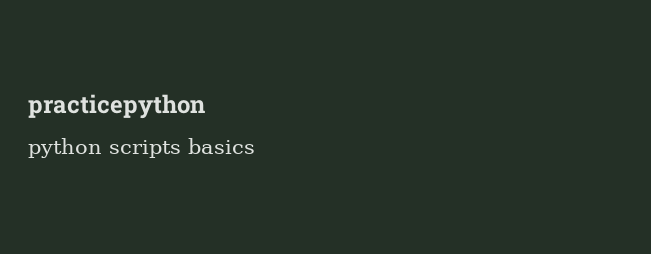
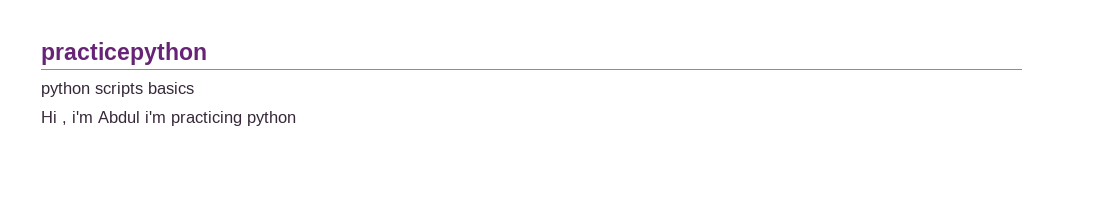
+ Hi , i'm Abdul i'm practicing python

